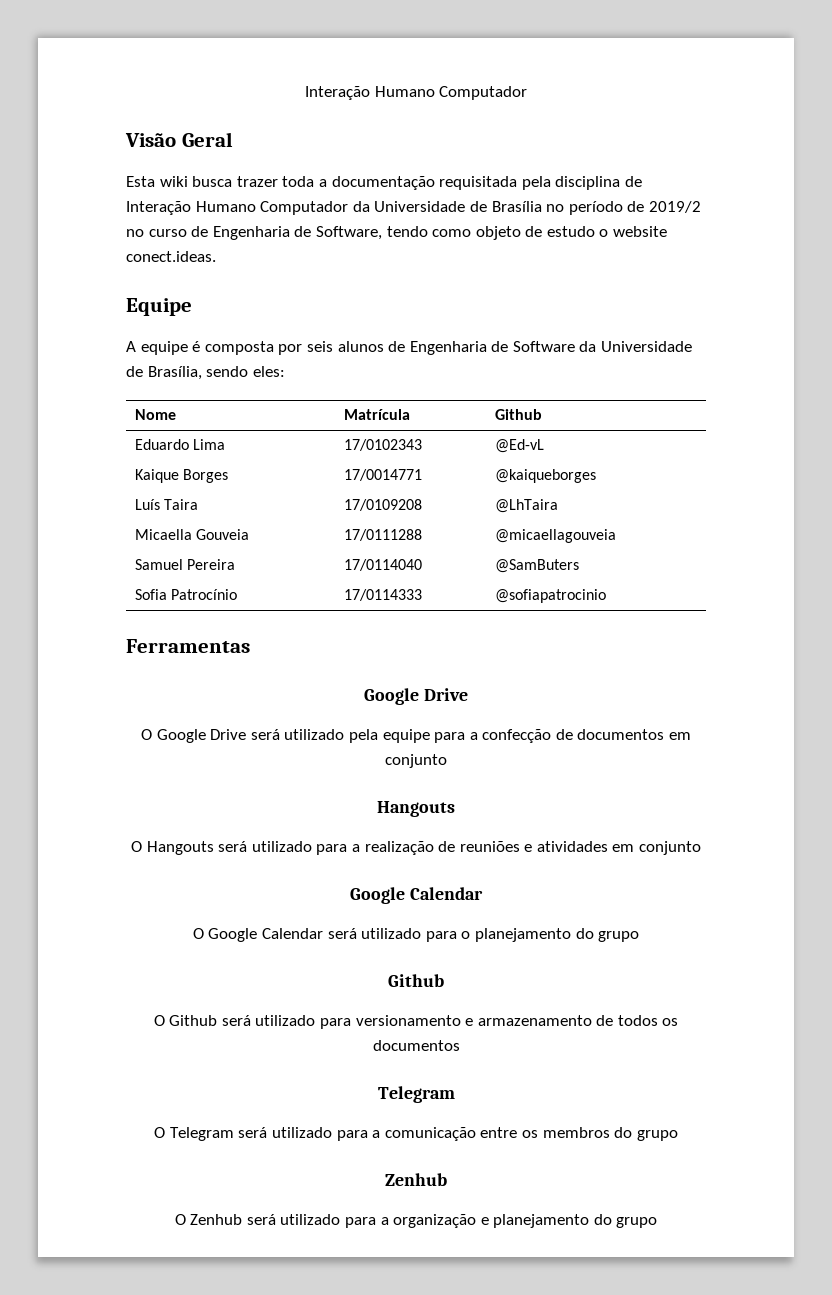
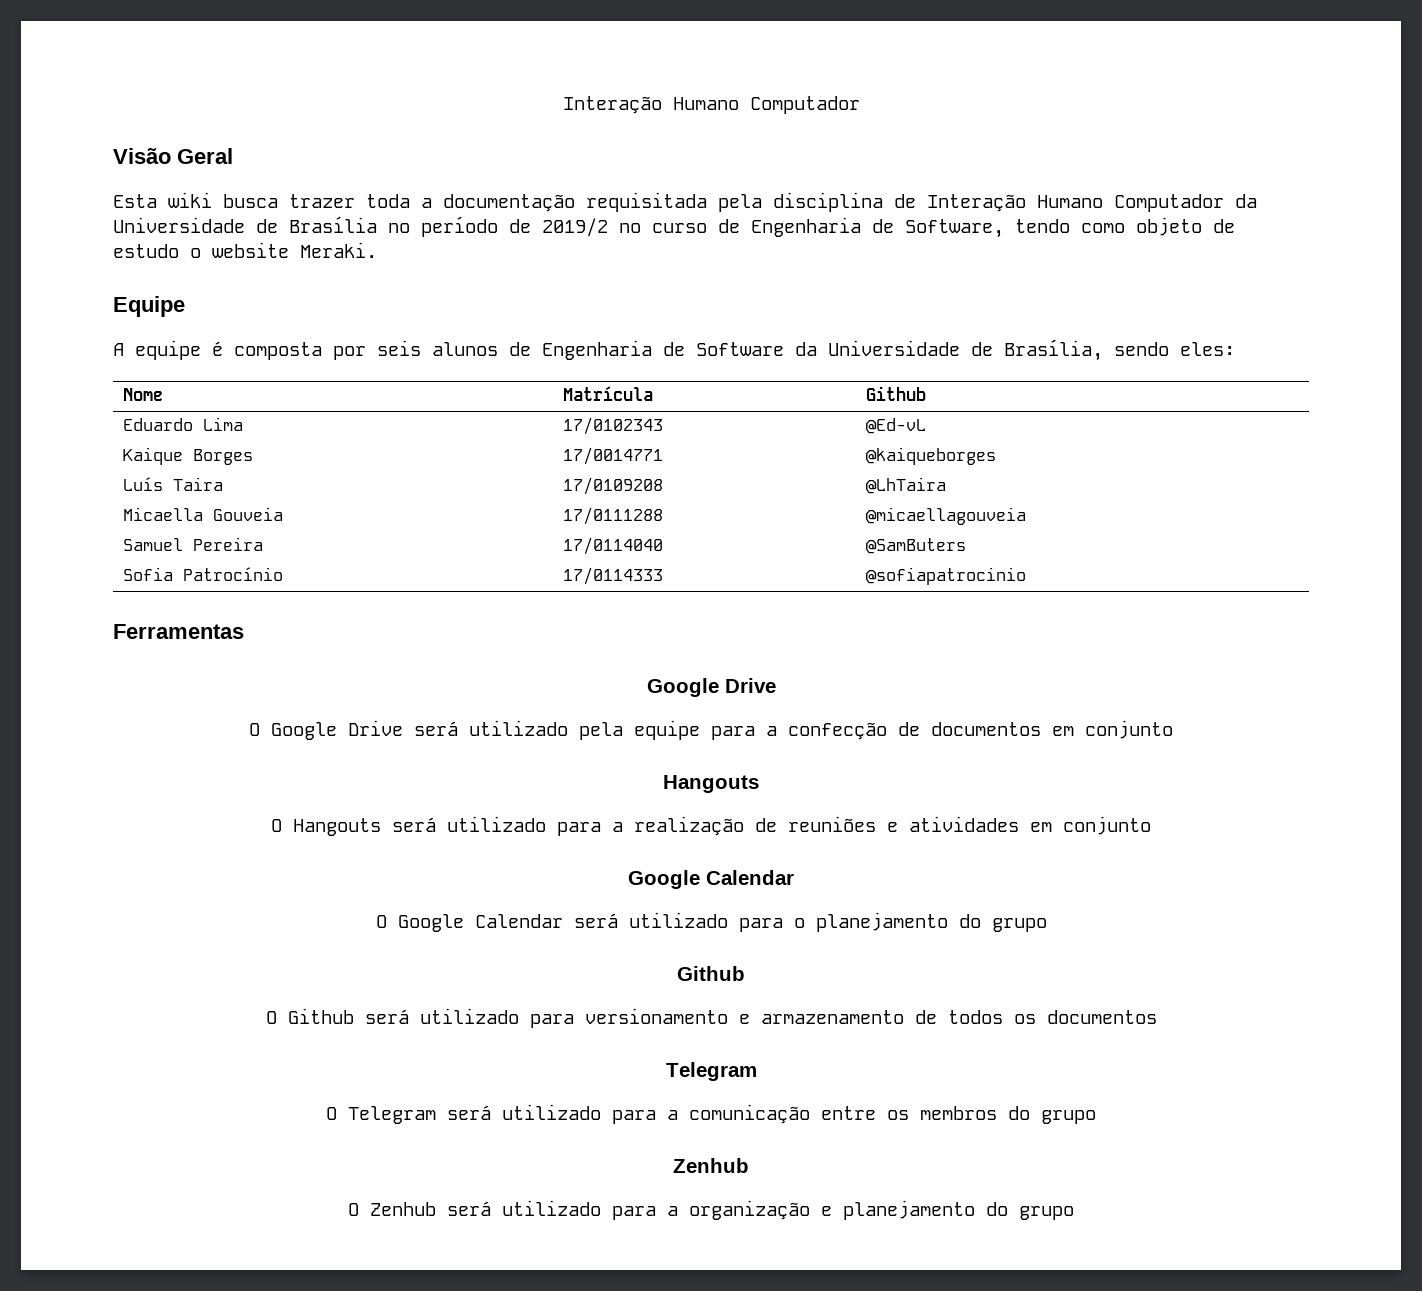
- Esta wiki busca trazer toda a documentação requisitada pela disciplina de Interação Humano Computador da Universidade de Brasília no período de 2019/2 no curso de Engenharia de Software, tendo como objeto de estudo o website conect.ideas.
+ Esta wiki busca trazer toda a documentação requisitada pela disciplina de Interação Humano Computador da Universidade de Brasília no período de 2019/2 no curso de Engenharia de Software, tendo como objeto de estudo o website Meraki.

